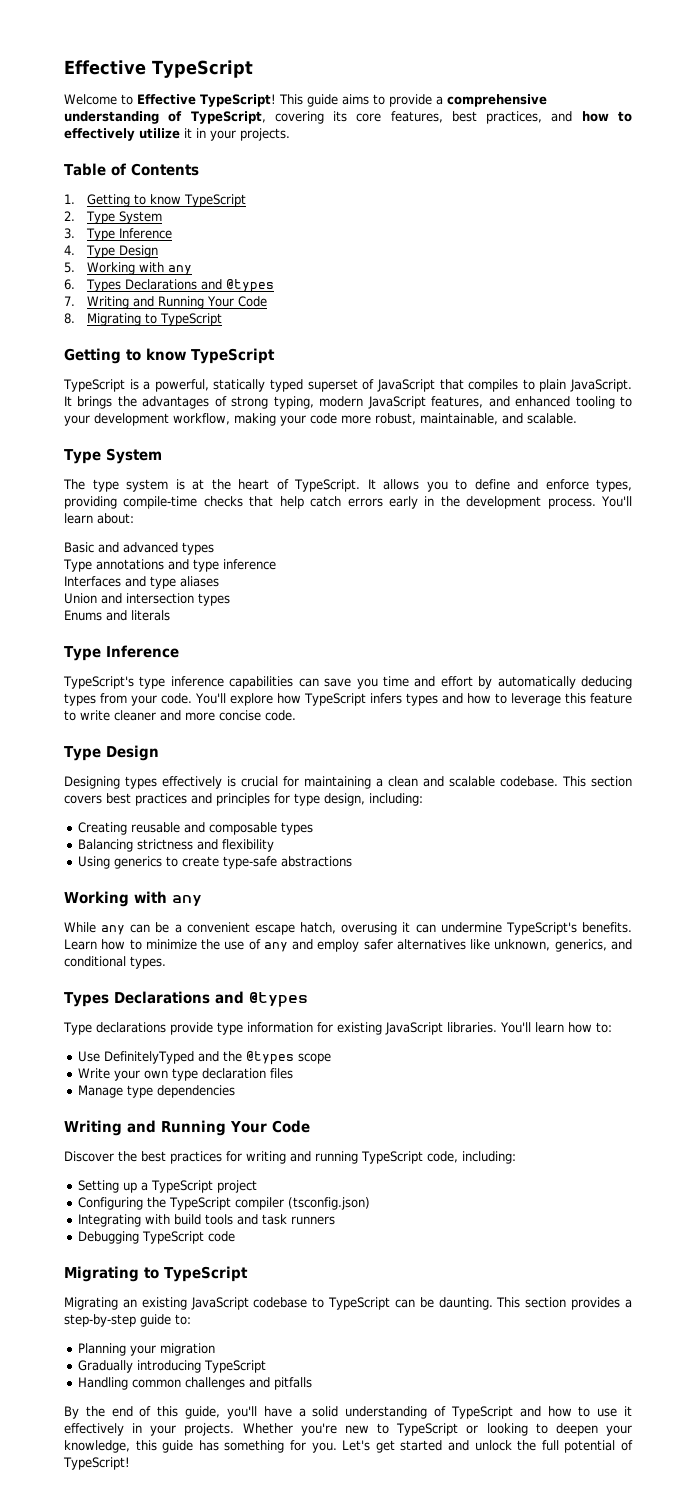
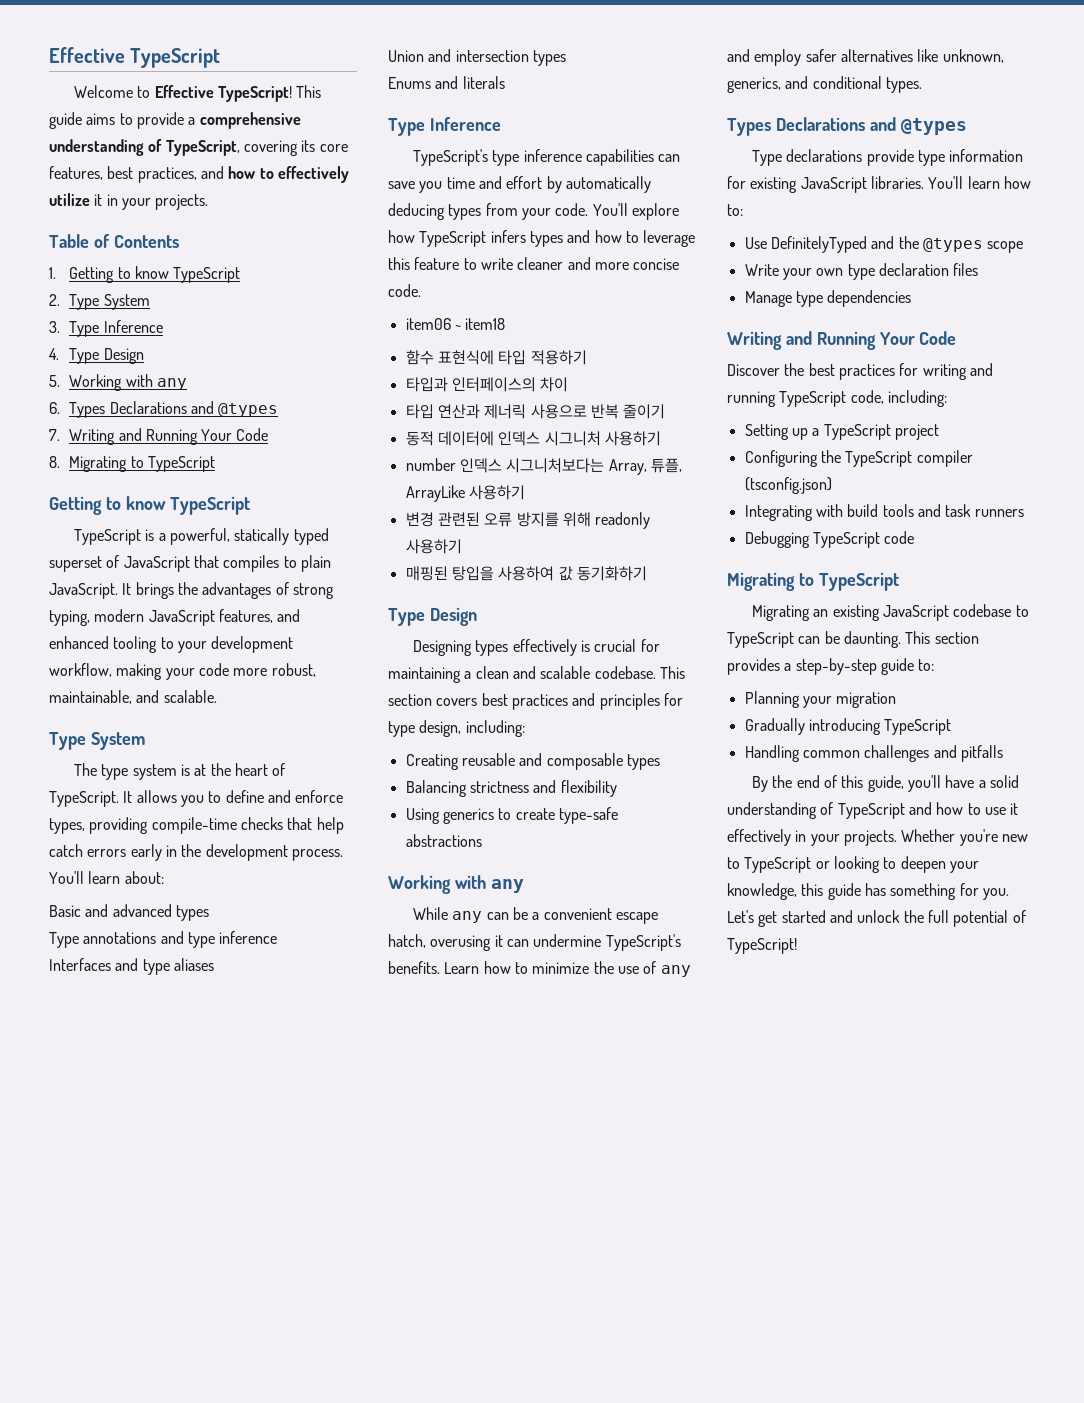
+ item06 ~ item18
+ 함수 표현식에 타입 적용하기
+ 타입과 인터페이스의 차이
+ 타입 연산과 제너릭 사용으로 반복 줄이기
+ 동적 데이터에 인덱스 시그니처 사용하기
+ number 인덱스 시그니처보다는 Array, 튜플, ArrayLike 사용하기
+ 변경 관련된 오류 방지를 위해 readonly 사용하기
+ 매핑된 탕입을 사용하여 값 동기화하기

